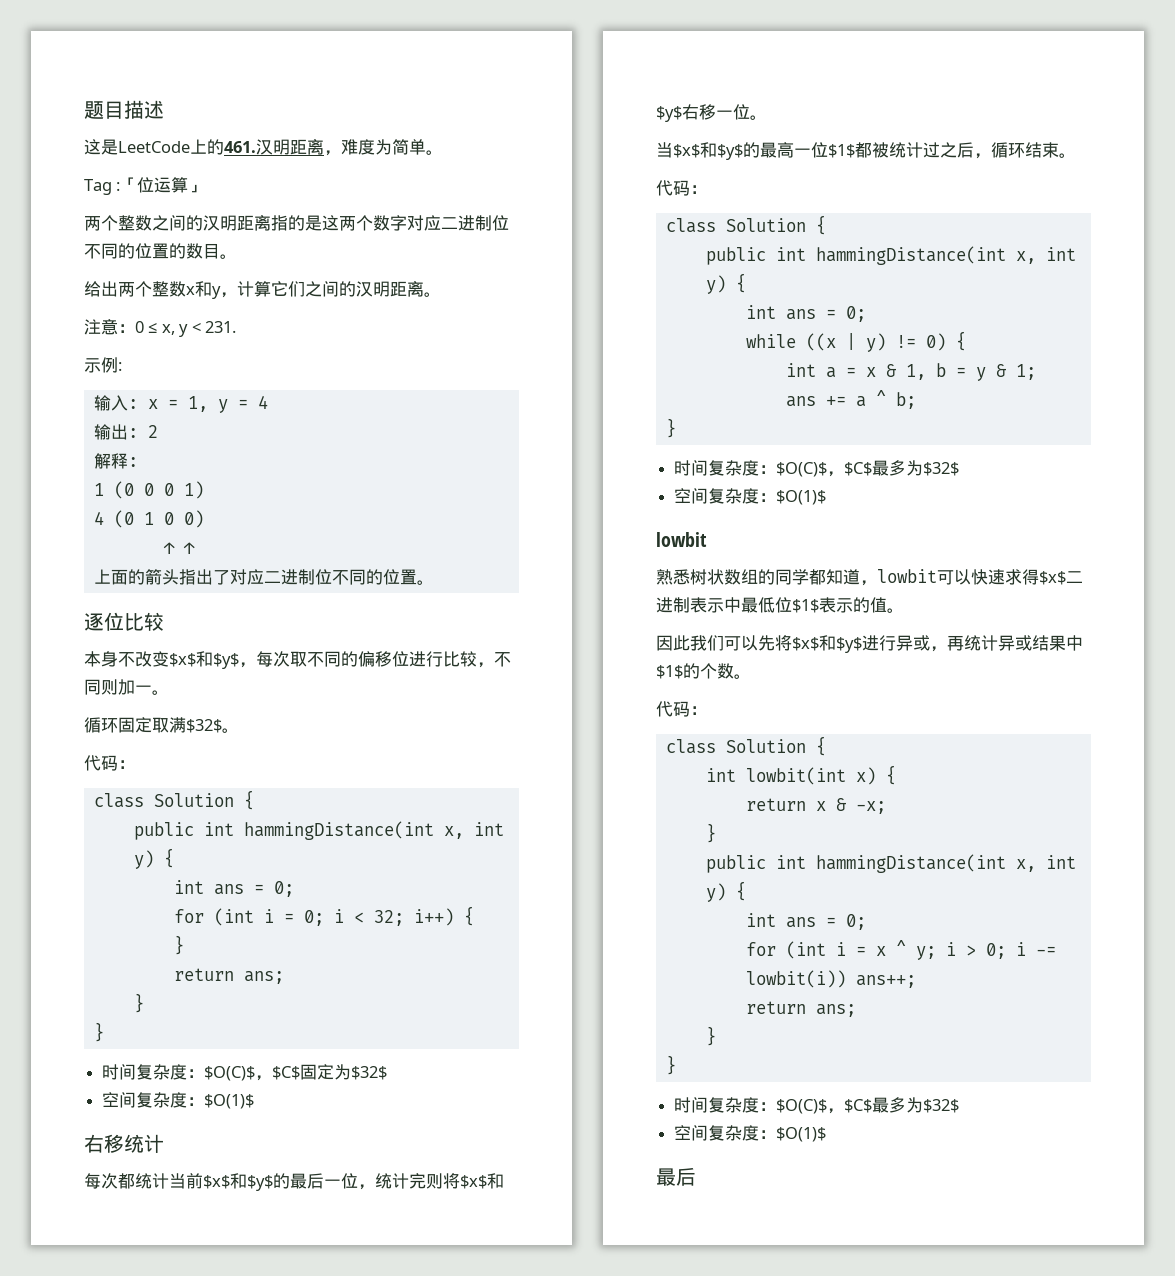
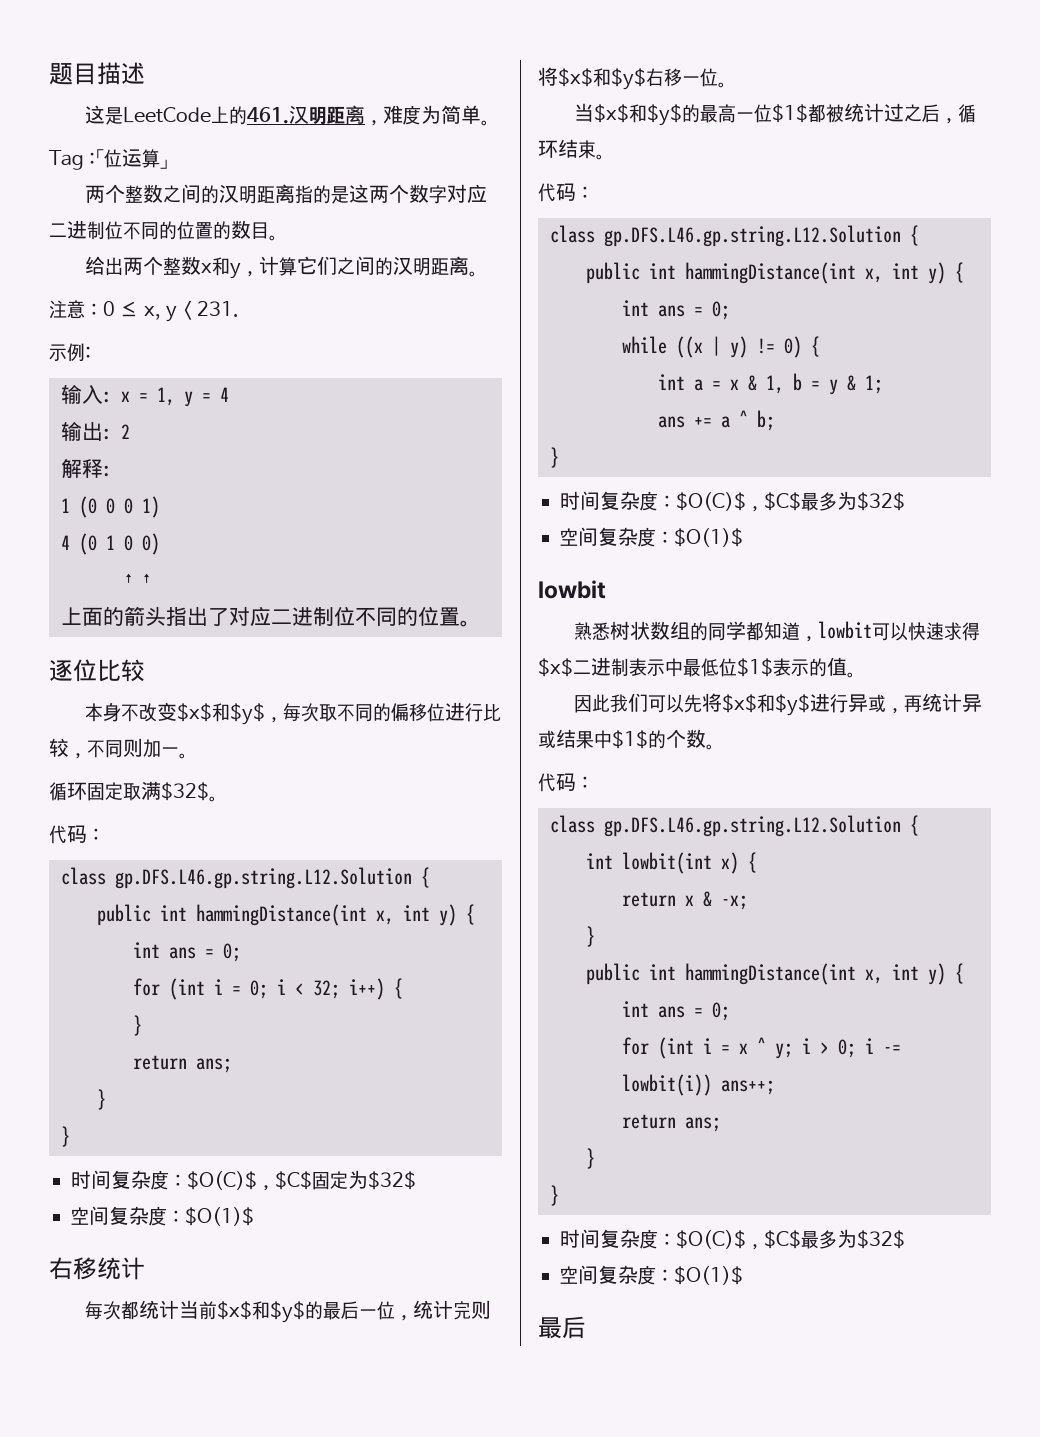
  循环固定取满$32$。
  代码：
- class Solution {
+ class gp.DFS.L46.gp.string.L12.Solution {
  当$x$和$y$的最高一位$1$都被统计过之后，循环结束。
  代码：
- class Solution {
+ class gp.DFS.L46.gp.string.L12.Solution {
  因此我们可以先将$x$和$y$进行异或，再统计异或结果中$1$的个数。
  代码：
- class Solution {
+ class gp.DFS.L46.gp.string.L12.Solution {

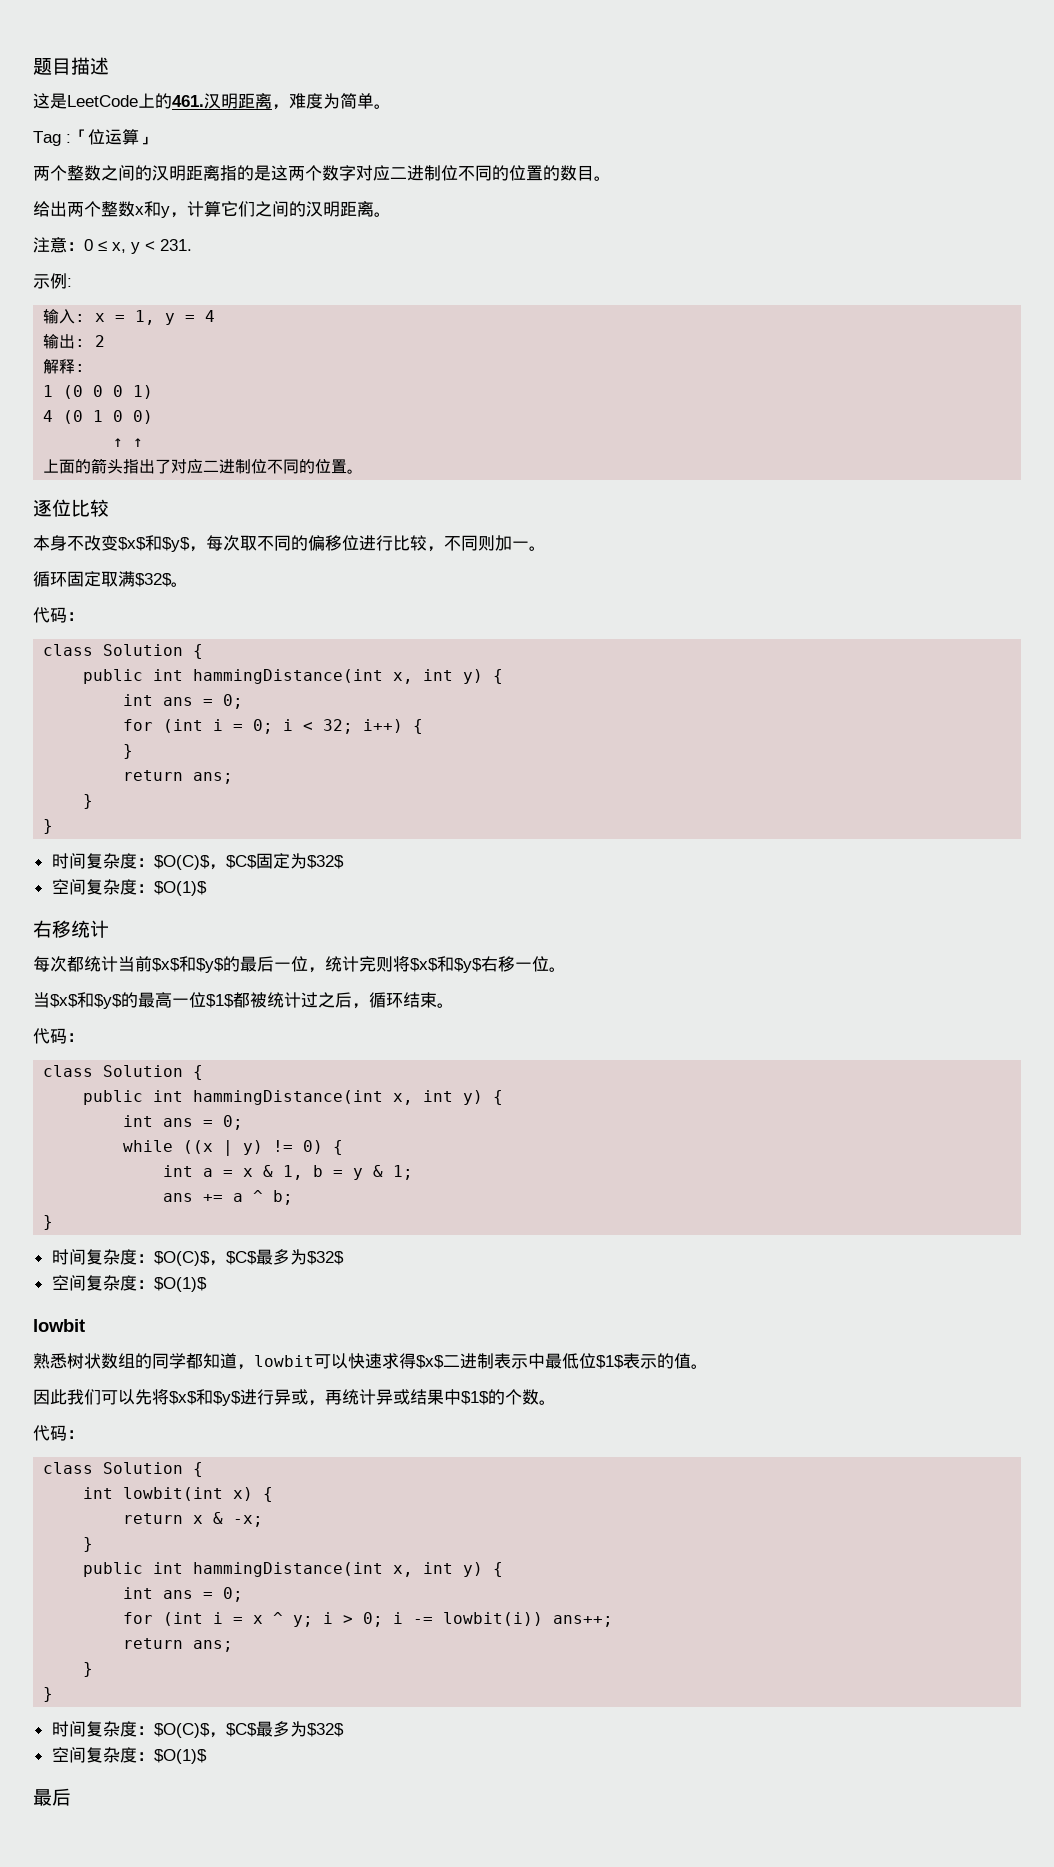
  循环固定取满$32$。
  代码：
- class gp.DFS.L46.gp.string.L12.Solution {
+ class Solution {
  当$x$和$y$的最高一位$1$都被统计过之后，循环结束。
  代码：
- class gp.DFS.L46.gp.string.L12.Solution {
+ class Solution {
  因此我们可以先将$x$和$y$进行异或，再统计异或结果中$1$的个数。
  代码：
- class gp.DFS.L46.gp.string.L12.Solution {
+ class Solution {

